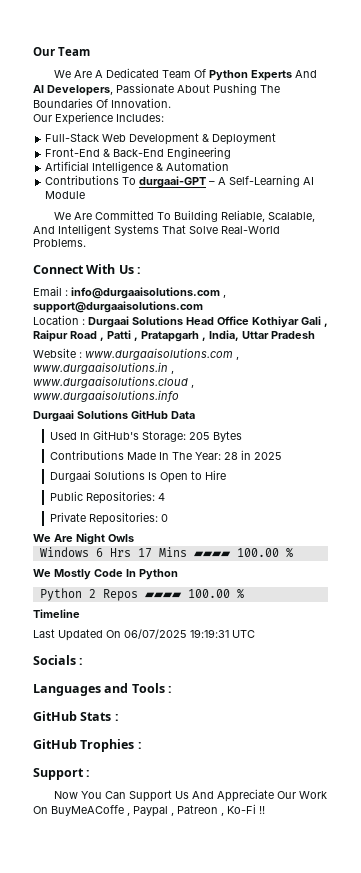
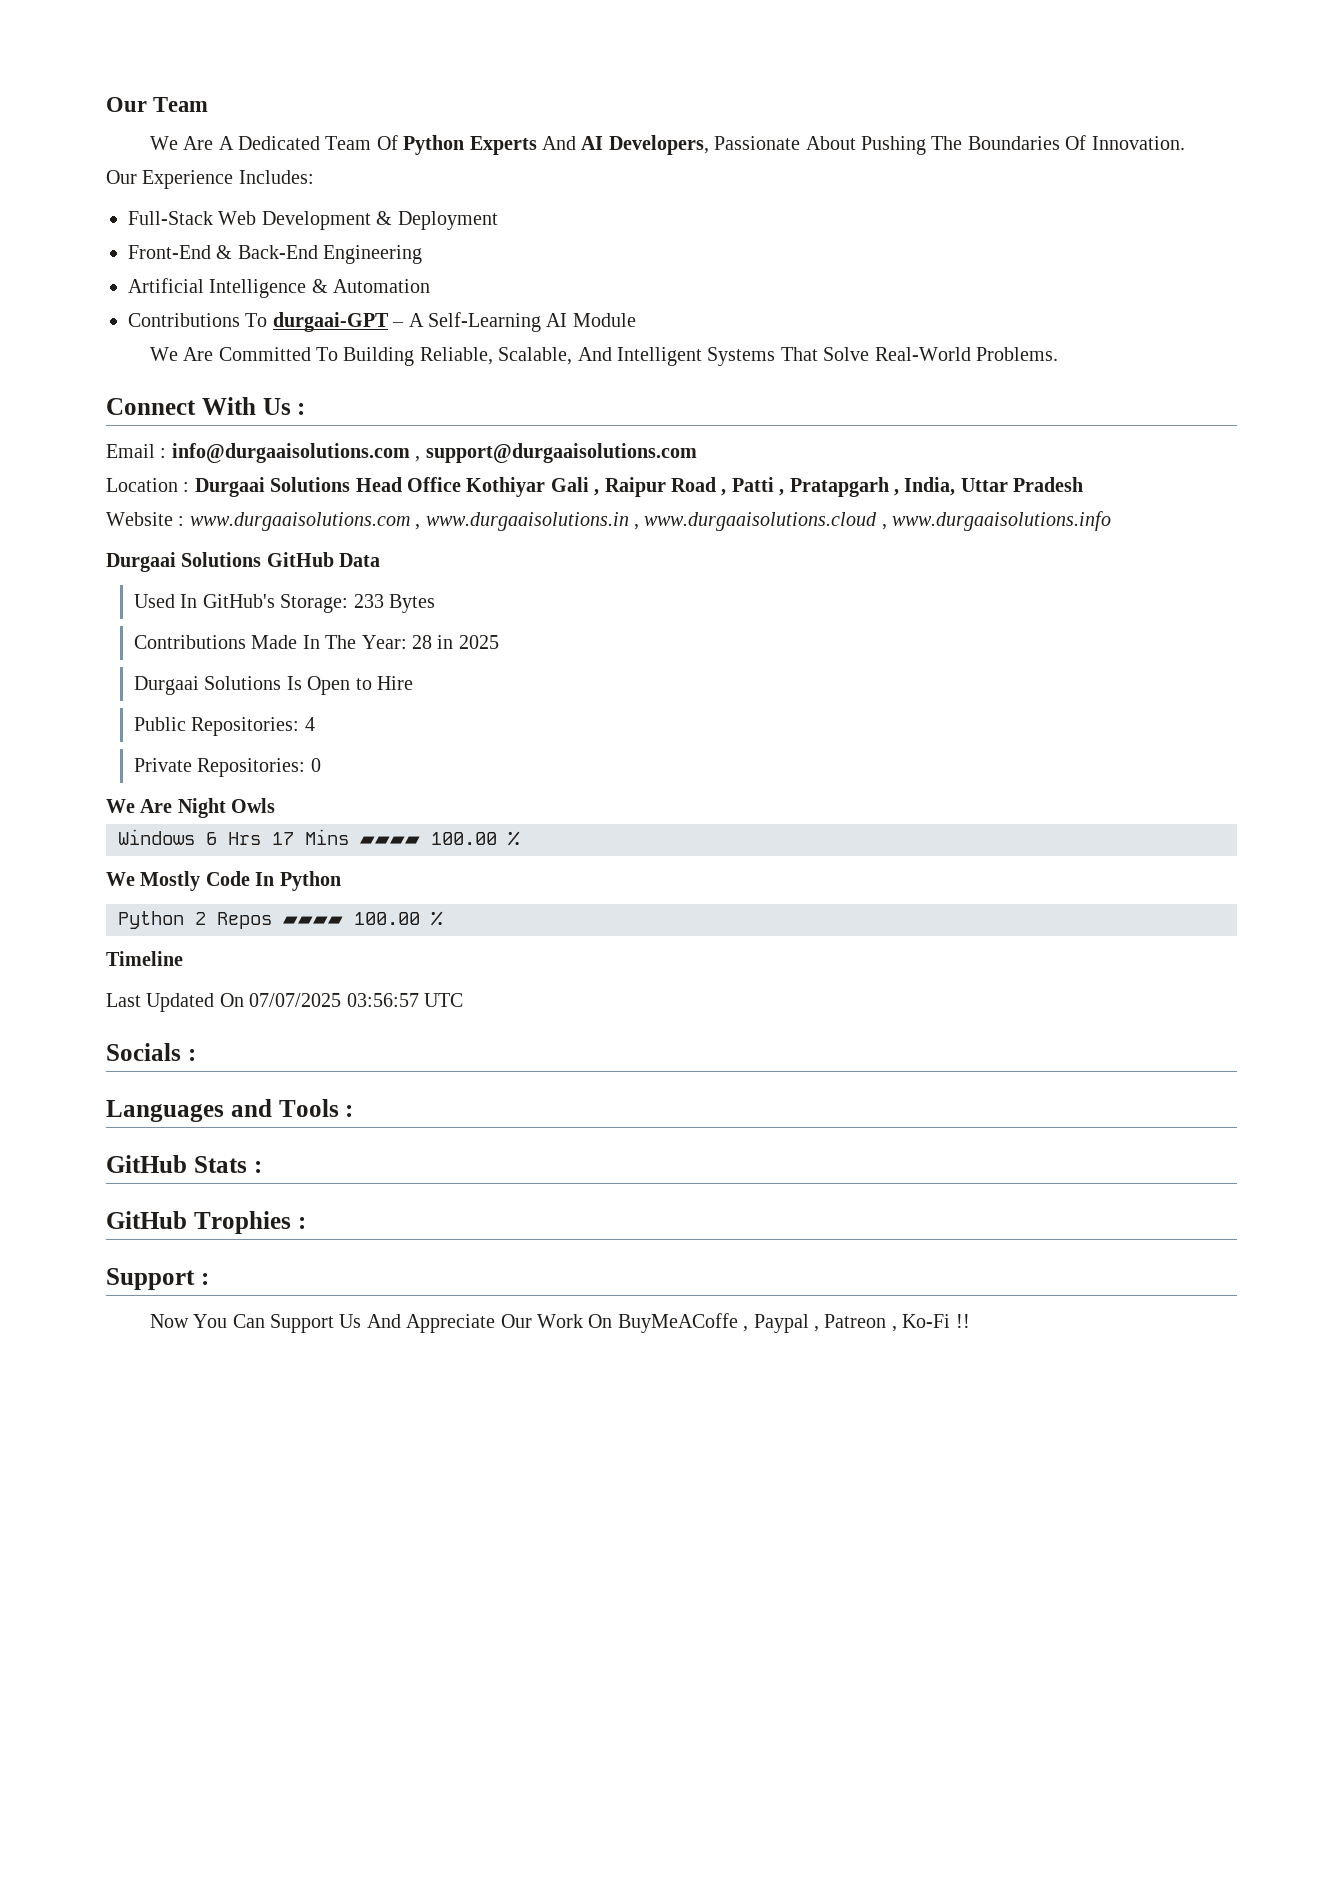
- Used In GitHub's Storage: 205 Bytes
+ Used In GitHub's Storage: 233 Bytes
- Last Updated On 06/07/2025 19:19:31 UTC
+ Last Updated On 07/07/2025 03:56:57 UTC

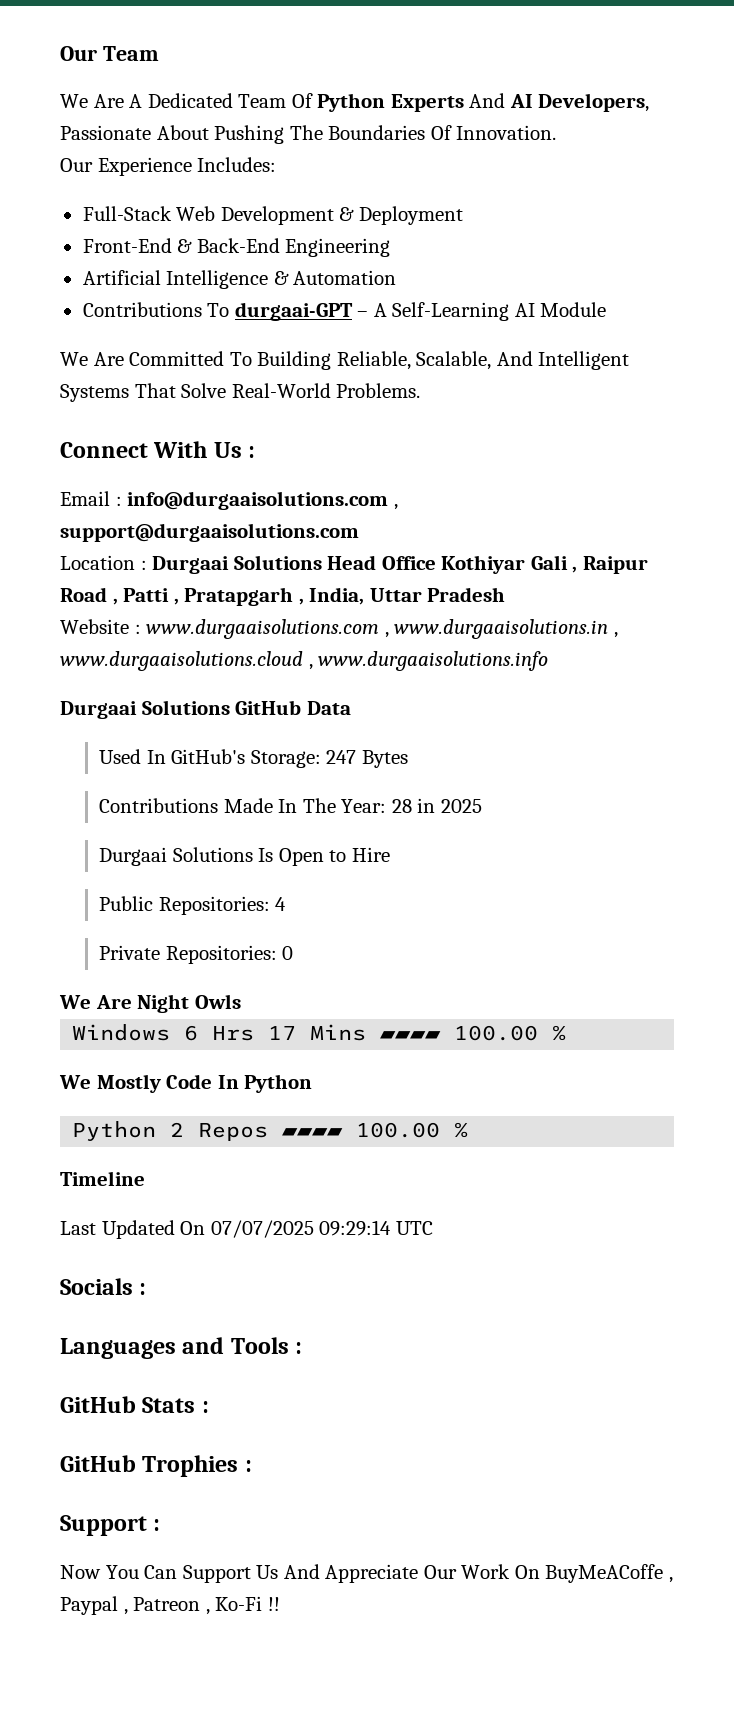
- Used In GitHub's Storage: 233 Bytes
+ Used In GitHub's Storage: 247 Bytes
- Last Updated On 07/07/2025 03:56:57 UTC
+ Last Updated On 07/07/2025 09:29:14 UTC

